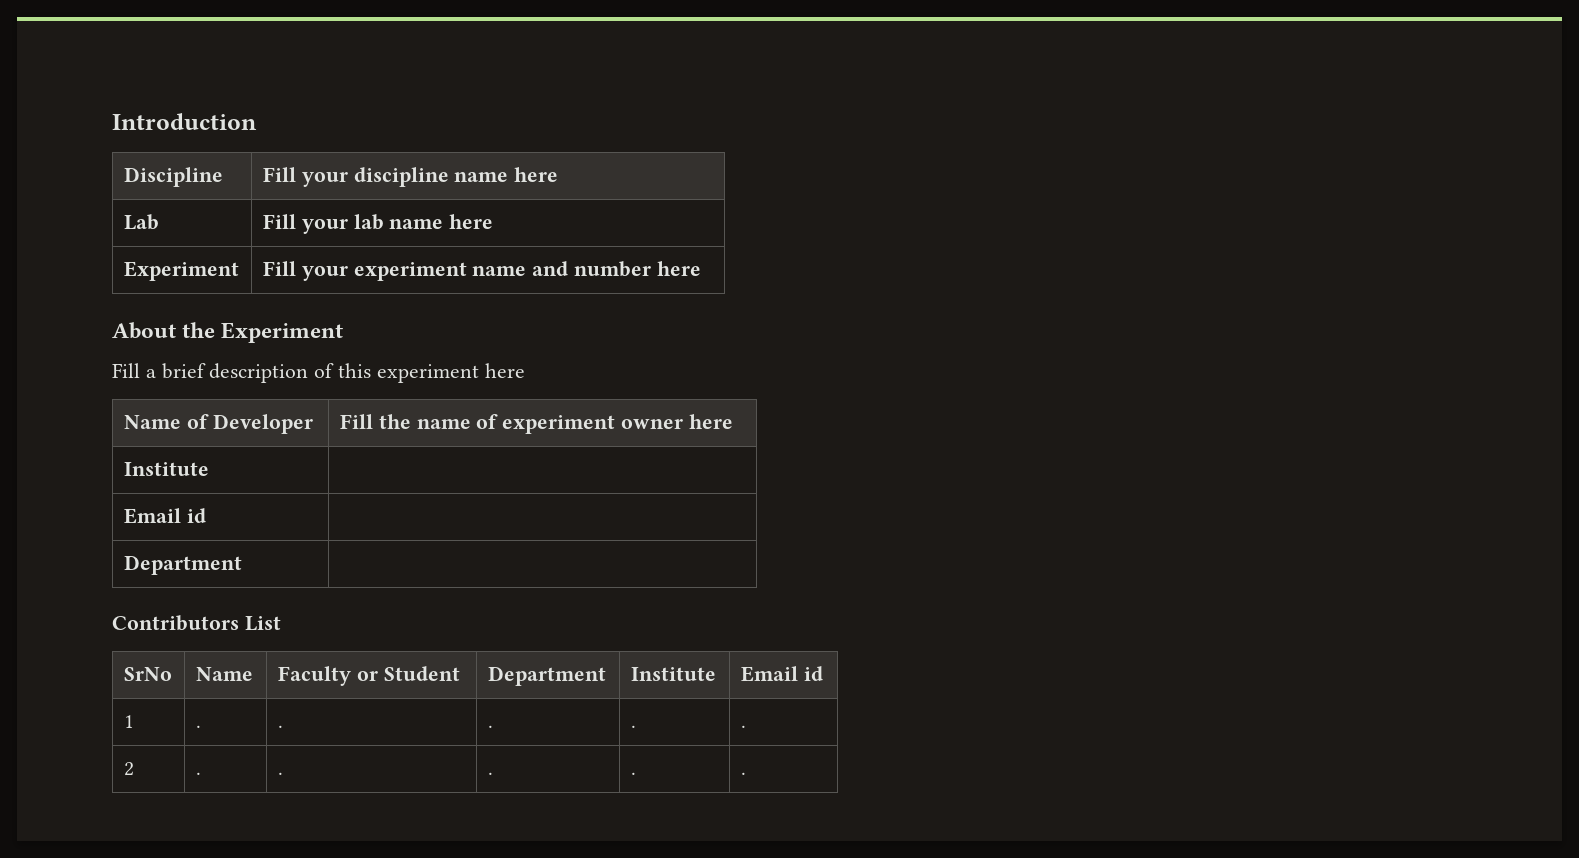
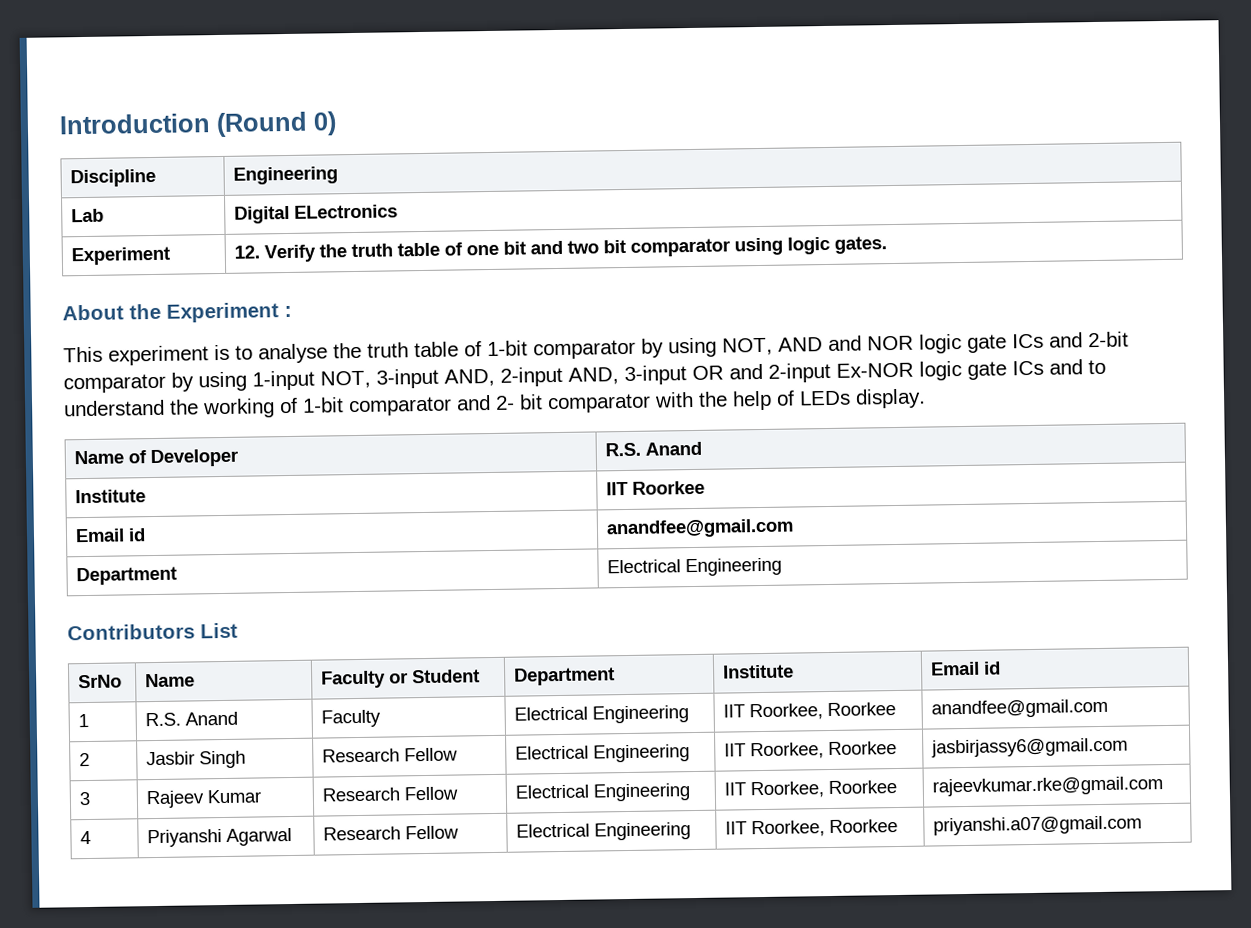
- Introduction
+ Introduction (Round 0)
- Discipline | Fill your discipline name here
- Lab | Fill your lab name here
- Experiment | Fill your experiment name and number here
- About the Experiment
- Fill a brief description of this experiment here
- Name of Developer | Fill the name of experiment owner here
- Institute |
+ Discipline | Engineering
+ Lab | Digital ELectronics
+ Experiment | 12. Verify the truth table of one bit and two bit comparator using logic gates.
+ About the Experiment :
+ This experiment is to analyse the truth table of 1-bit comparator by using NOT, AND and NOR logic gate ICs and 2-bit comparator by using 1-input NOT, 3-input AND, 2-input AND, 3-input OR and 2-input Ex-NOR logic gate ICs and to understand the working of 1-bit comparator and 2- bit comparator with the help of LEDs display.
+ Name of Developer | R.S. Anand
+ Institute | IIT Roorkee
- Email id |
- Department |
+ Email id | anandfee@gmail.com
+ Department | Electrical Engineering
- 1 | . | . | . | . | .
- 2 | . | . | . | . | .
+ 1 | R.S. Anand | Faculty | Electrical Engineering | IIT Roorkee, Roorkee | anandfee@gmail.com
+ 2 | Jasbir Singh | Research Fellow | Electrical Engineering | IIT Roorkee, Roorkee | jasbirjassy6@gmail.com
+ 3 | Rajeev Kumar | Research Fellow | Electrical Engineering | IIT Roorkee, Roorkee | rajeevkumar.rke@gmail.com
+ 4 | Priyanshi Agarwal | Research Fellow | Electrical Engineering | IIT Roorkee, Roorkee | priyanshi.a07@gmail.com

